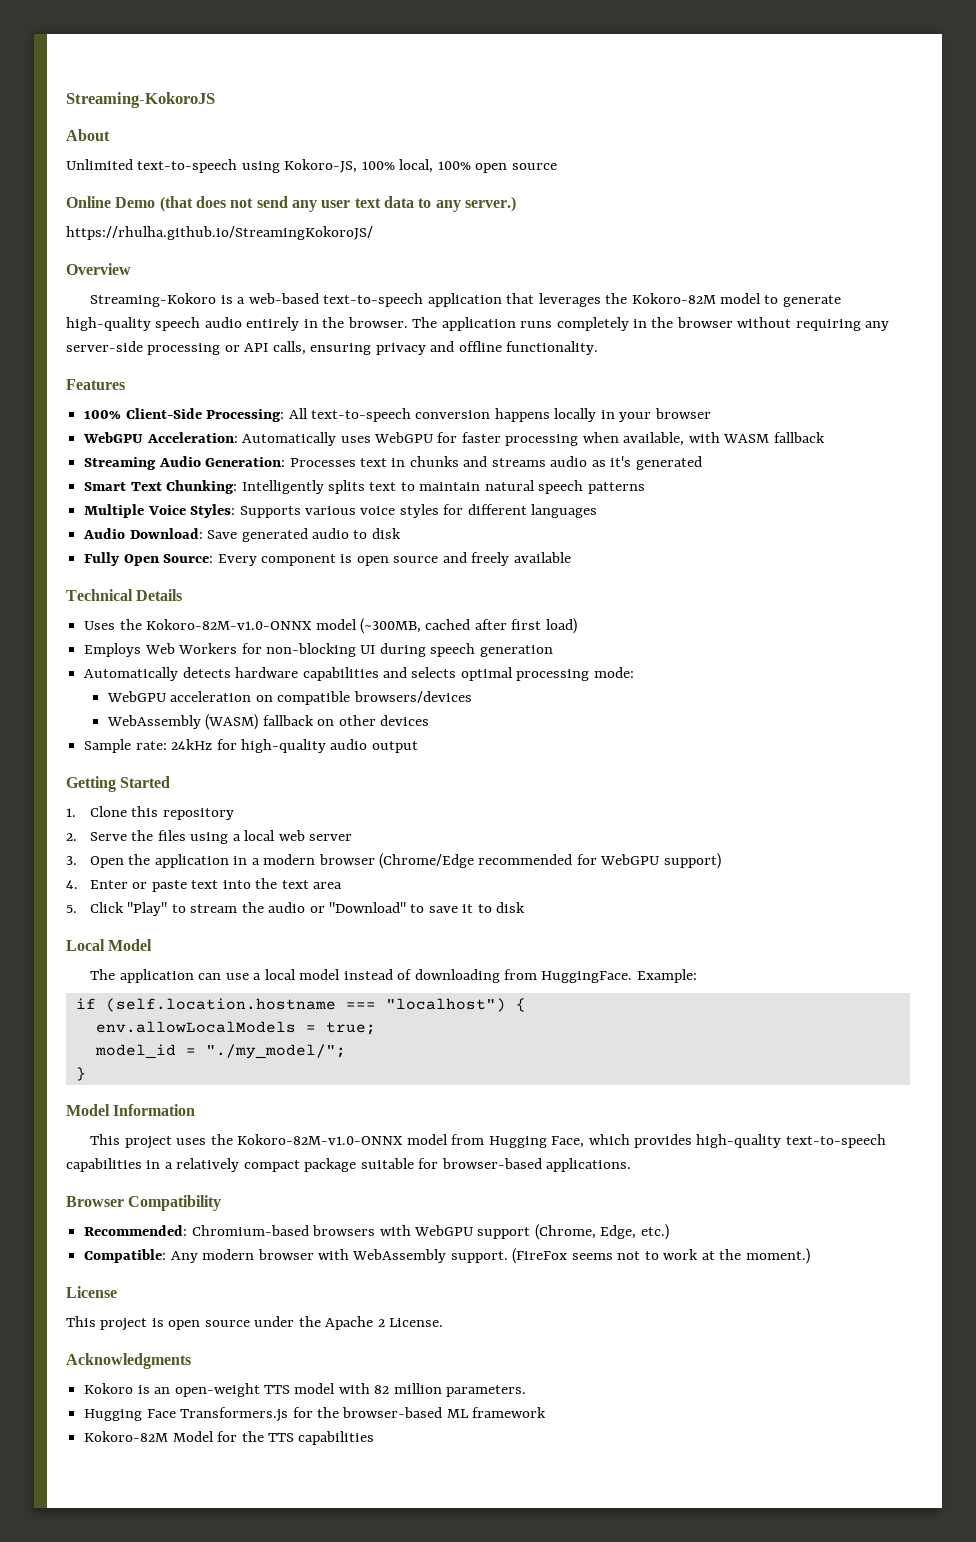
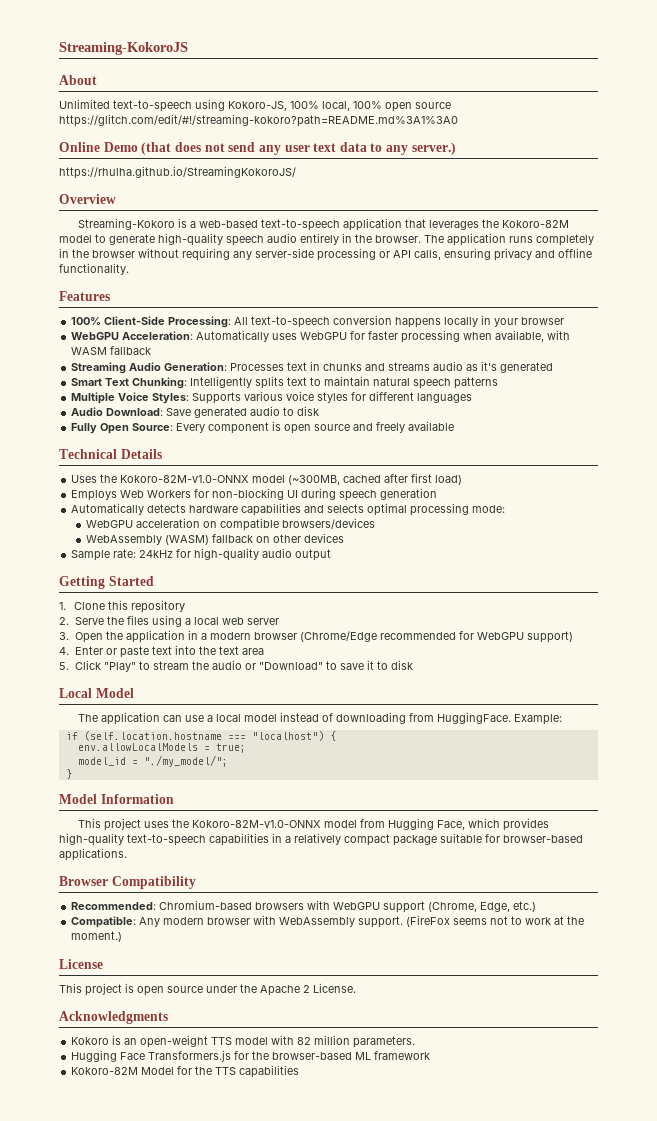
- Unlimited text-to-speech using Kokoro-JS, 100% local, 100% open source
+ Unlimited text-to-speech using Kokoro-JS, 100% local, 100% open source https://glitch.com/edit/#!/streaming-kokoro?path=README.md%3A1%3A0

